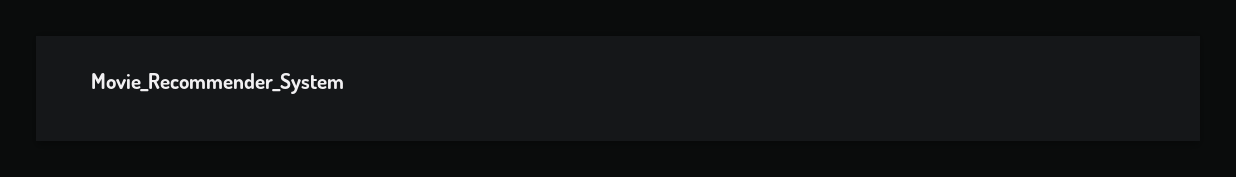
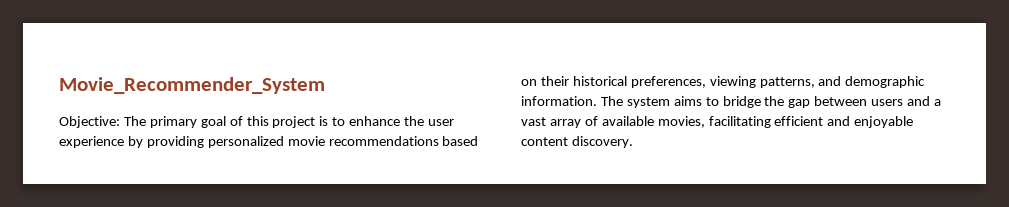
+ Objective: The primary goal of this project is to enhance the user experience by providing personalized movie recommendations based on their historical preferences, viewing patterns, and demographic information. The system aims to bridge the gap between users and a vast array of available movies, facilitating efficient and enjoyable content discovery.

